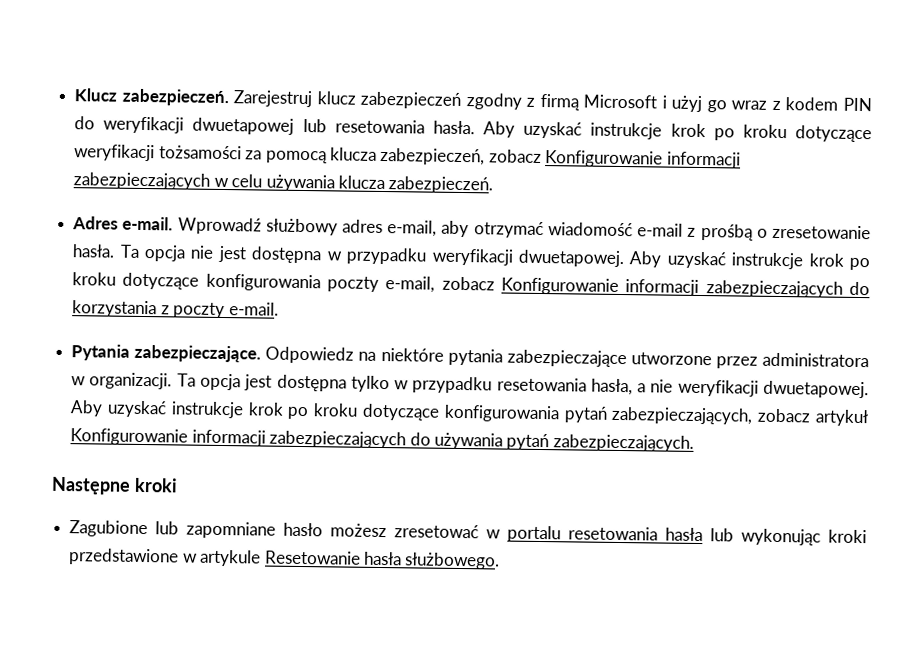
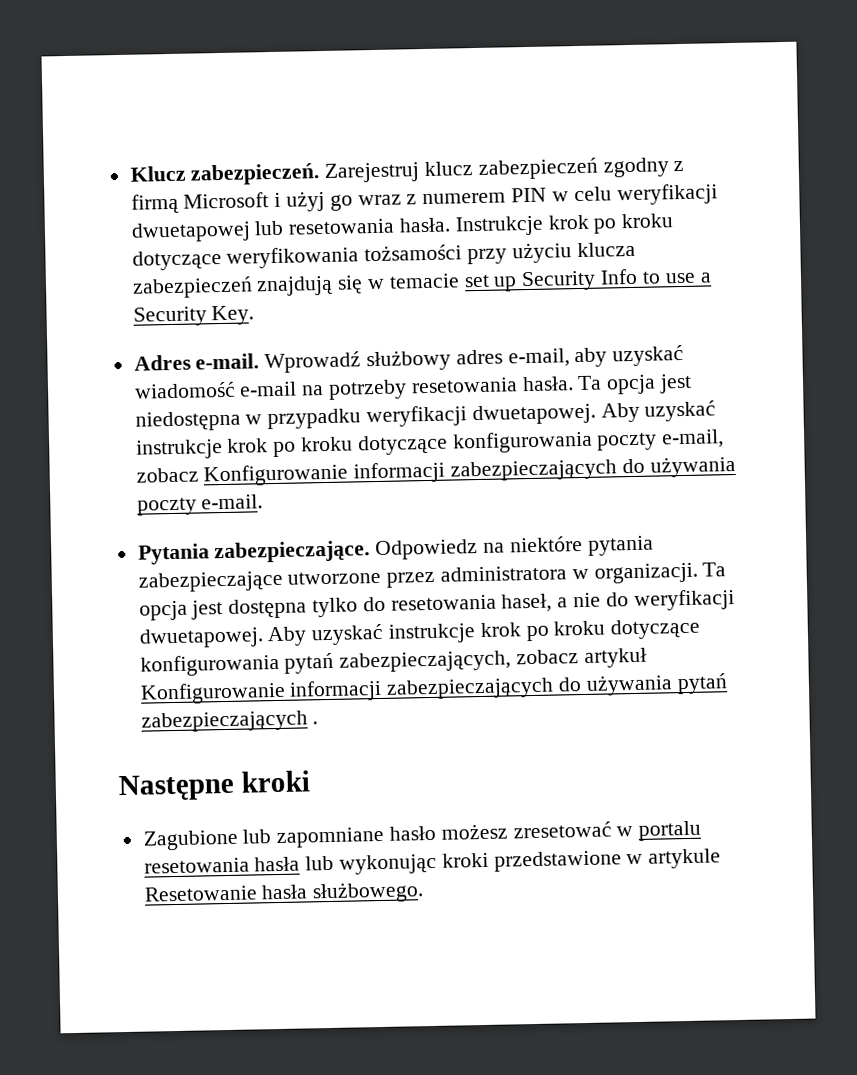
- Zarejestruj klucz zabezpieczeń zgodny z firmą Microsoft i użyj go wraz z kodem PIN do weryfikacji dwuetapowej lub resetowania hasła.
+ Zarejestruj klucz zabezpieczeń zgodny z firmą Microsoft i użyj go wraz z numerem PIN w celu weryfikacji dwuetapowej lub resetowania hasła.
- Aby uzyskać instrukcje krok po kroku dotyczące weryfikacji tożsamości za pomocą klucza zabezpieczeń, zobacz Konfigurowanie informacji zabezpieczających w celu używania klucza zabezpieczeń.
+ Instrukcje krok po kroku dotyczące weryfikowania tożsamości przy użyciu klucza zabezpieczeń znajdują się w temacie set up Security Info to use a Security Key.
- Wprowadź służbowy adres e-mail, aby otrzymać wiadomość e-mail z prośbą o zresetowanie hasła. Ta opcja nie jest dostępna w przypadku weryfikacji dwuetapowej.
+ Wprowadź służbowy adres e-mail, aby uzyskać wiadomość e-mail na potrzeby resetowania hasła. Ta opcja jest niedostępna w przypadku weryfikacji dwuetapowej.
- Aby uzyskać instrukcje krok po kroku dotyczące konfigurowania poczty e-mail, zobacz Konfigurowanie informacji zabezpieczających do korzystania z poczty e-mail.
+ Aby uzyskać instrukcje krok po kroku dotyczące konfigurowania poczty e-mail, zobacz Konfigurowanie informacji zabezpieczających do używania poczty e-mail.
- Ta opcja jest dostępna tylko w przypadku resetowania hasła, a nie weryfikacji dwuetapowej.
+ Ta opcja jest dostępna tylko do resetowania haseł, a nie do weryfikacji dwuetapowej.
- Aby uzyskać instrukcje krok po kroku dotyczące konfigurowania pytań zabezpieczających, zobacz artykuł Konfigurowanie informacji zabezpieczających do używania pytań zabezpieczających.
+ Aby uzyskać instrukcje krok po kroku dotyczące konfigurowania pytań zabezpieczających, zobacz artykuł Konfigurowanie informacji zabezpieczających do używania pytań zabezpieczających .

